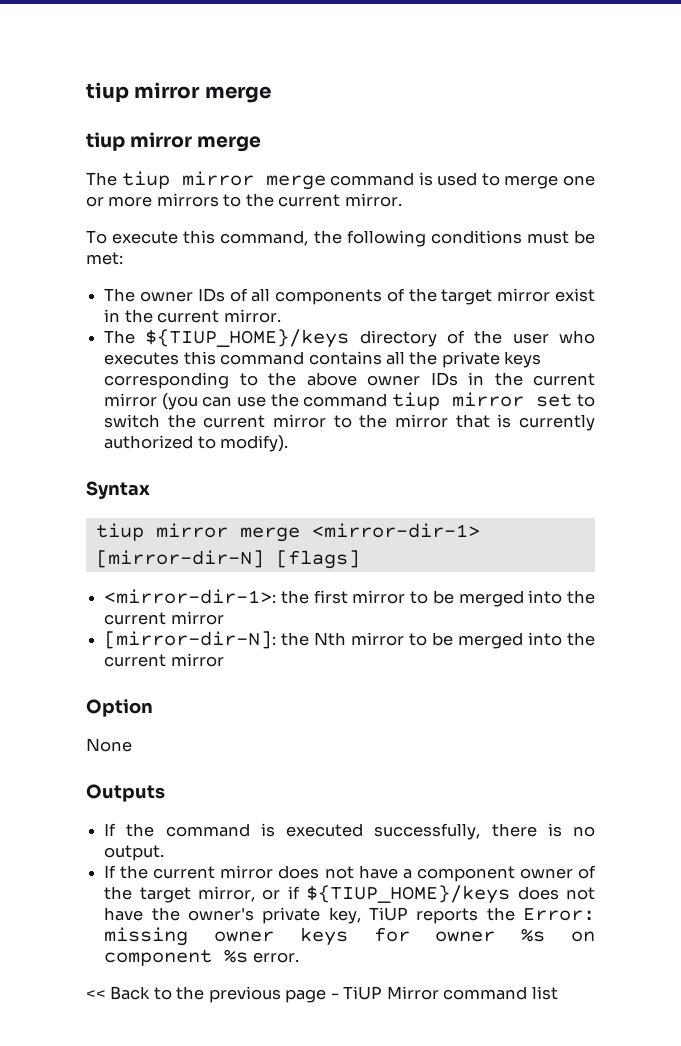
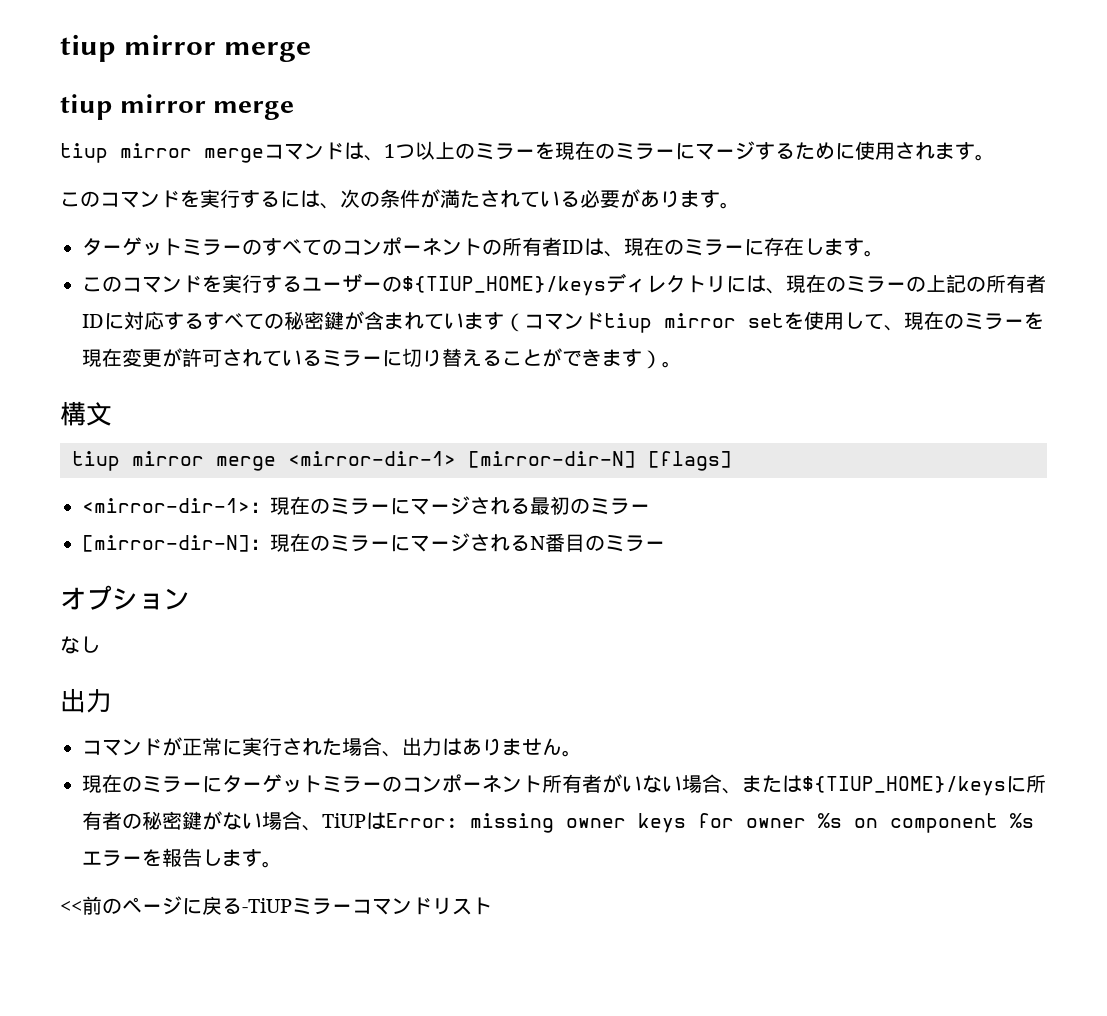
- The tiup mirror merge command is used to merge one or more mirrors to the current mirror.
- To execute this command, the following conditions must be met:
- The owner IDs of all components of the target mirror exist in the current mirror.
- The ${TIUP_HOME}/keys directory of the user who executes this command contains all the private keys corresponding to the above owner IDs in the current mirror (you can use the command tiup mirror set to switch the current mirror to the mirror that is currently authorized to modify).
- Syntax
+ tiup mirror mergeコマンドは、1つ以上のミラーを現在のミラーにマージするために使用されます。
+ このコマンドを実行するには、次の条件が満たされている必要があります。
+ ターゲットミラーのすべてのコンポーネントの所有者IDは、現在のミラーに存在します。
+ このコマンドを実行するユーザーの${TIUP_HOME}/keysディレクトリには、現在のミラーの上記の所有者IDに対応するすべての秘密鍵が含まれています（コマンドtiup mirror setを使用して、現在のミラーを現在変更が許可されているミラーに切り替えることができます）。
+ 構文
- <mirror-dir-1>: the first mirror to be merged into the current mirror
- [mirror-dir-N]: the Nth mirror to be merged into the current mirror
- Option
- None
- Outputs
- If the command is executed successfully, there is no output.
- If the current mirror does not have a component owner of the target mirror, or if ${TIUP_HOME}/keys does not have the owner's private key, TiUP reports the Error: missing owner keys for owner %s on component %s error.
- << Back to the previous page - TiUP Mirror command list
+ <mirror-dir-1>：現在のミラーにマージされる最初のミラー
+ [mirror-dir-N]：現在のミラーにマージされるN番目のミラー
+ オプション
+ なし
+ 出力
+ コマンドが正常に実行された場合、出力はありません。
+ 現在のミラーにターゲットミラーのコンポーネント所有者がいない場合、または${TIUP_HOME}/keysに所有者の秘密鍵がない場合、TiUPはError: missing owner keys for owner %s on component %sエラーを報告します。
+ <<前のページに戻る-TiUPミラーコマンドリスト

